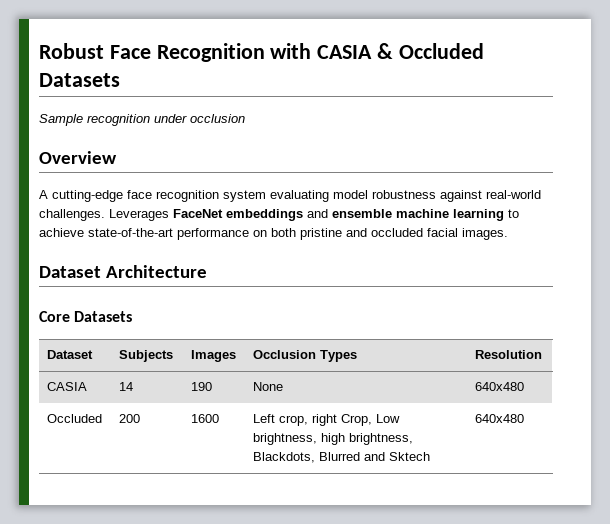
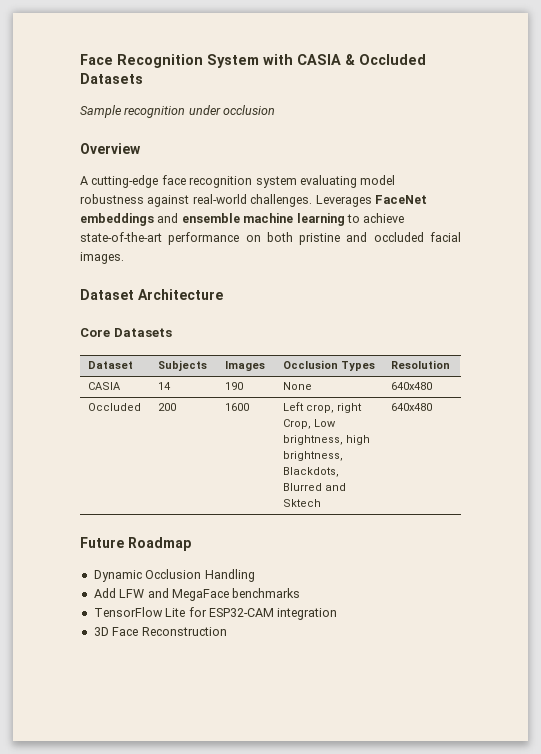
- Robust Face Recognition with CASIA & Occluded Datasets
+ Face Recognition System with CASIA & Occluded Datasets
+ Future Roadmap
+ Dynamic Occlusion Handling
+ Add LFW and MegaFace benchmarks
+ TensorFlow Lite for ESP32-CAM integration
+ 3D Face Reconstruction

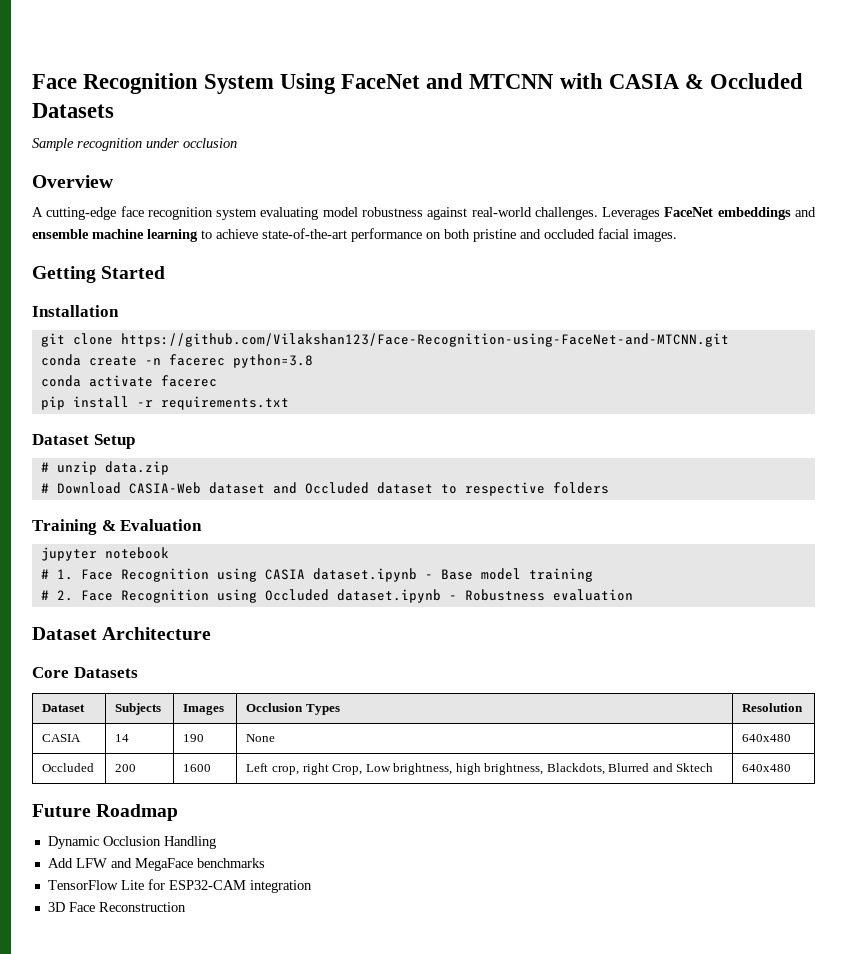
- Face Recognition System with CASIA & Occluded Datasets
+ Face Recognition System Using FaceNet and MTCNN with CASIA & Occluded Datasets
+ Getting Started
+ Installation
+ git clone https://github.com/Vilakshan123/Face-Recognition-using-FaceNet-and-MTCNN.git
+ conda create -n facerec python=3.8
+ conda activate facerec
+ pip install -r requirements.txt
+ Dataset Setup
+ # unzip data.zip
+ # Download CASIA-Web dataset and Occluded dataset to respective folders
+ Training & Evaluation
+ jupyter notebook
+ # 1. Face Recognition using CASIA dataset.ipynb - Base model training
+ # 2. Face Recognition using Occluded dataset.ipynb - Robustness evaluation

